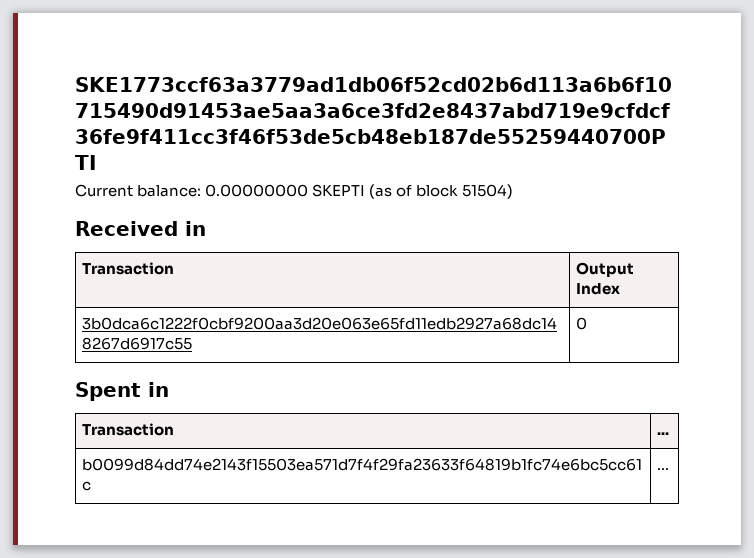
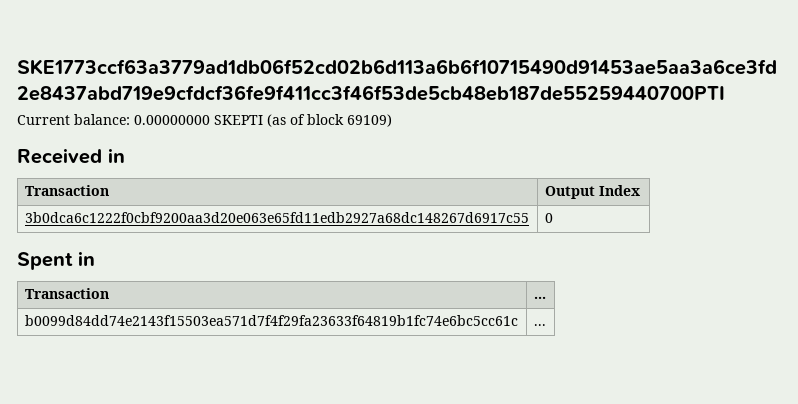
- Current balance: 0.00000000 SKEPTI (as of block 51504)
+ Current balance: 0.00000000 SKEPTI (as of block 69109)

